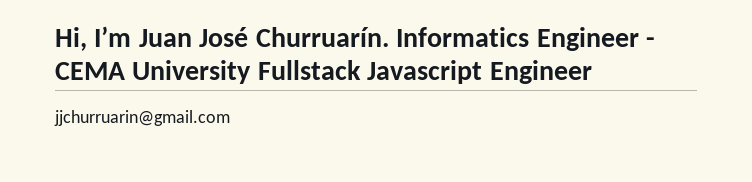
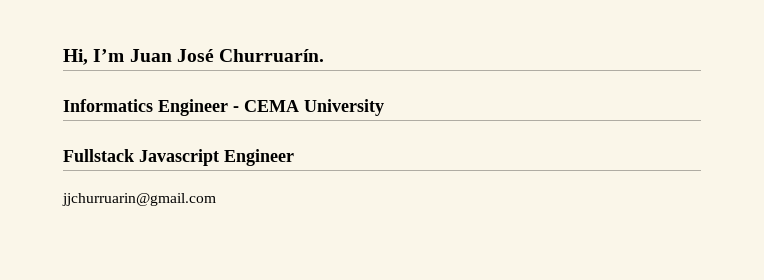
- Hi, I’m Juan José Churruarín. Informatics Engineer - CEMA University Fullstack Javascript Engineer
+ Hi, I’m Juan José Churruarín.
+ Informatics Engineer - CEMA University
+ Fullstack Javascript Engineer

